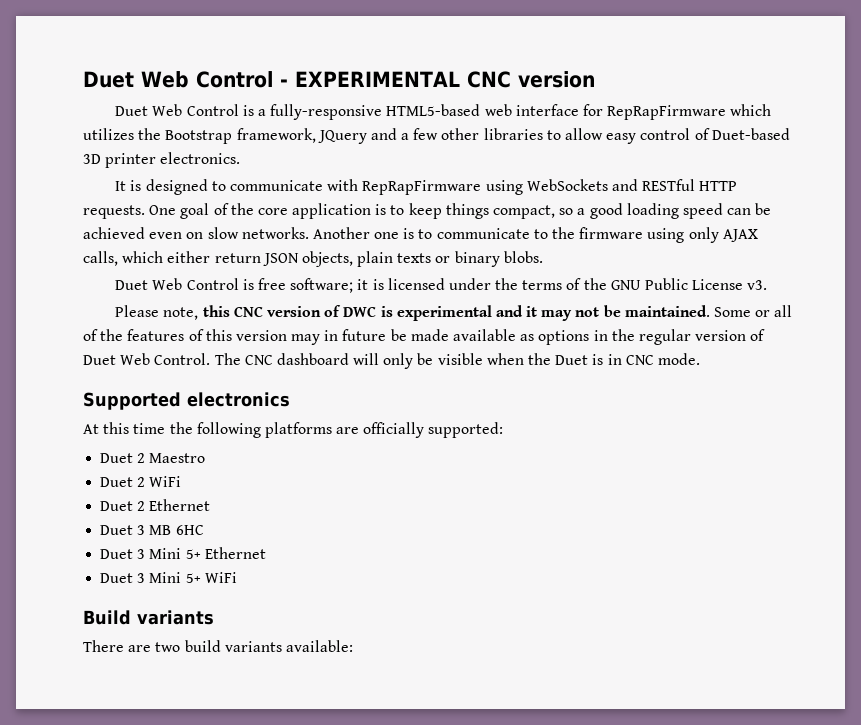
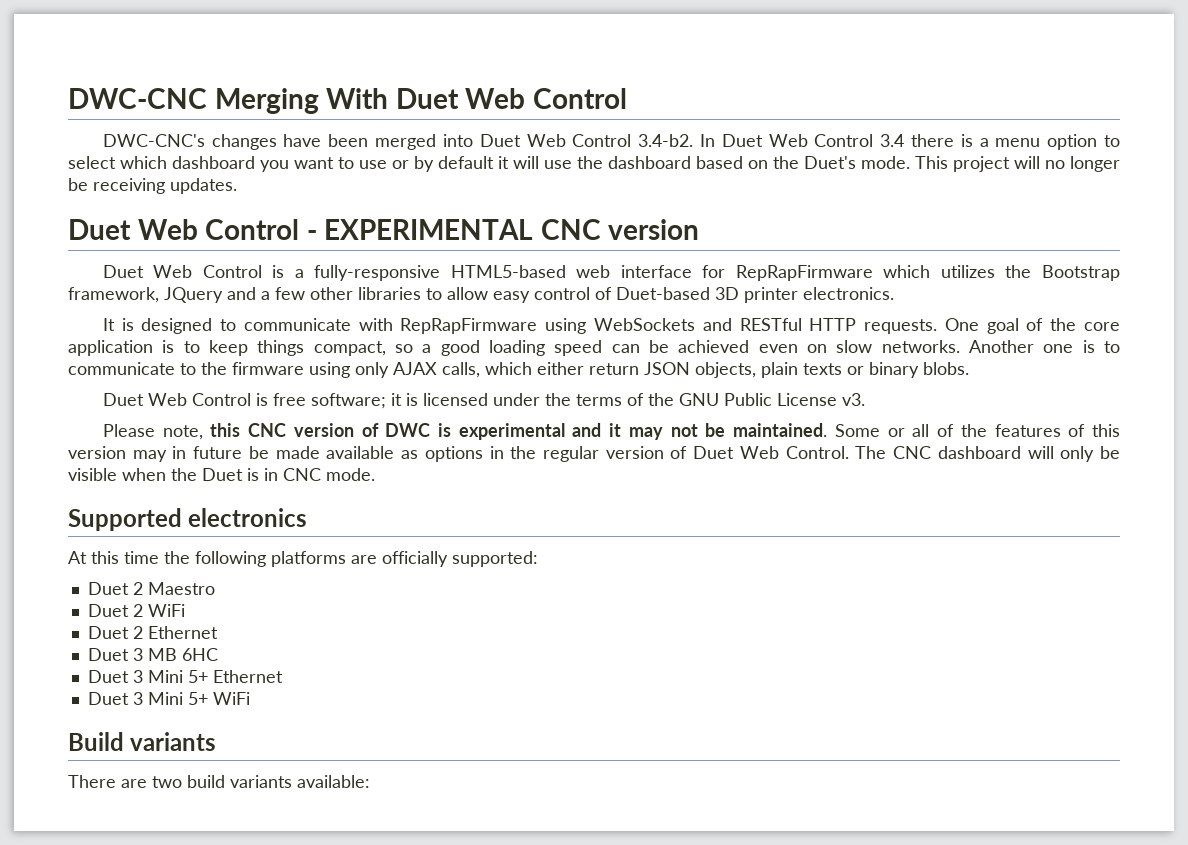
+ DWC-CNC Merging With Duet Web Control
+ DWC-CNC's changes have been merged into Duet Web Control 3.4-b2. In Duet Web Control 3.4 there is a menu option to select which dashboard you want to use or by default it will use the dashboard based on the Duet's mode. This project will no longer be receiving updates.

